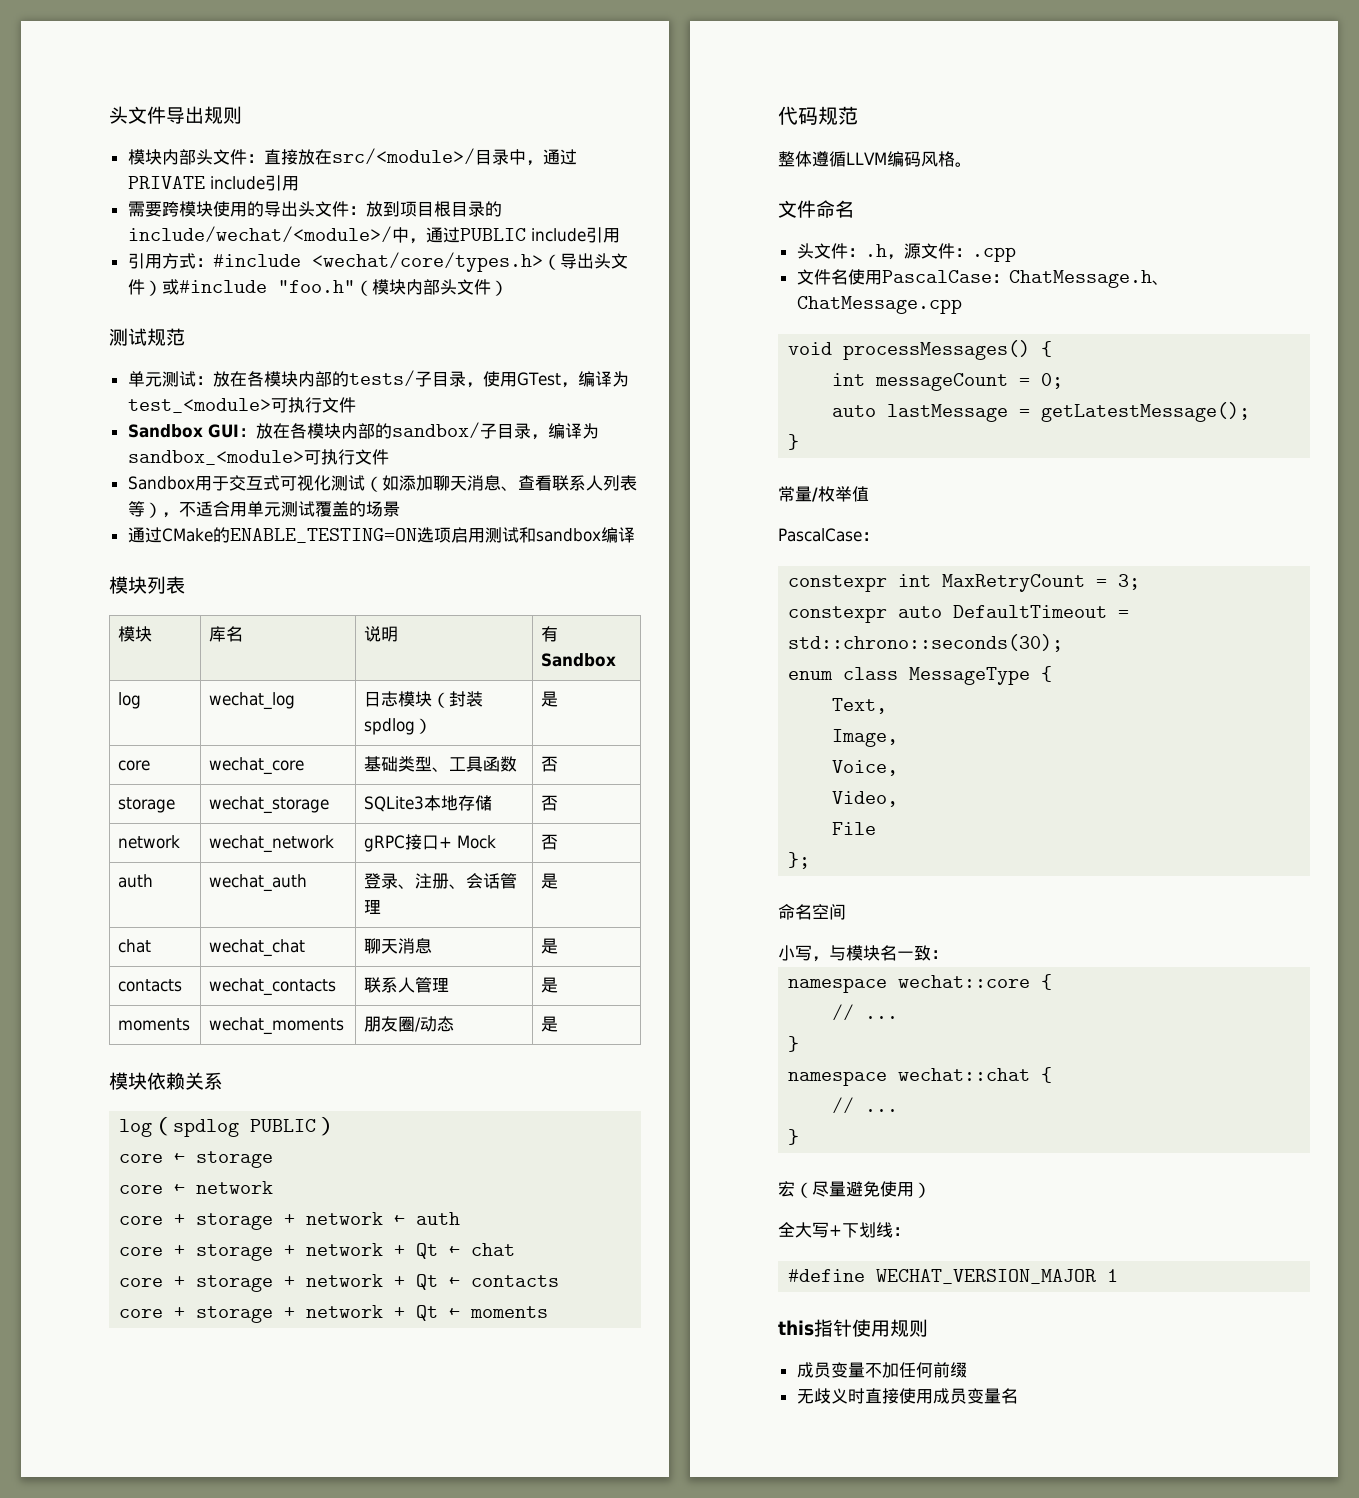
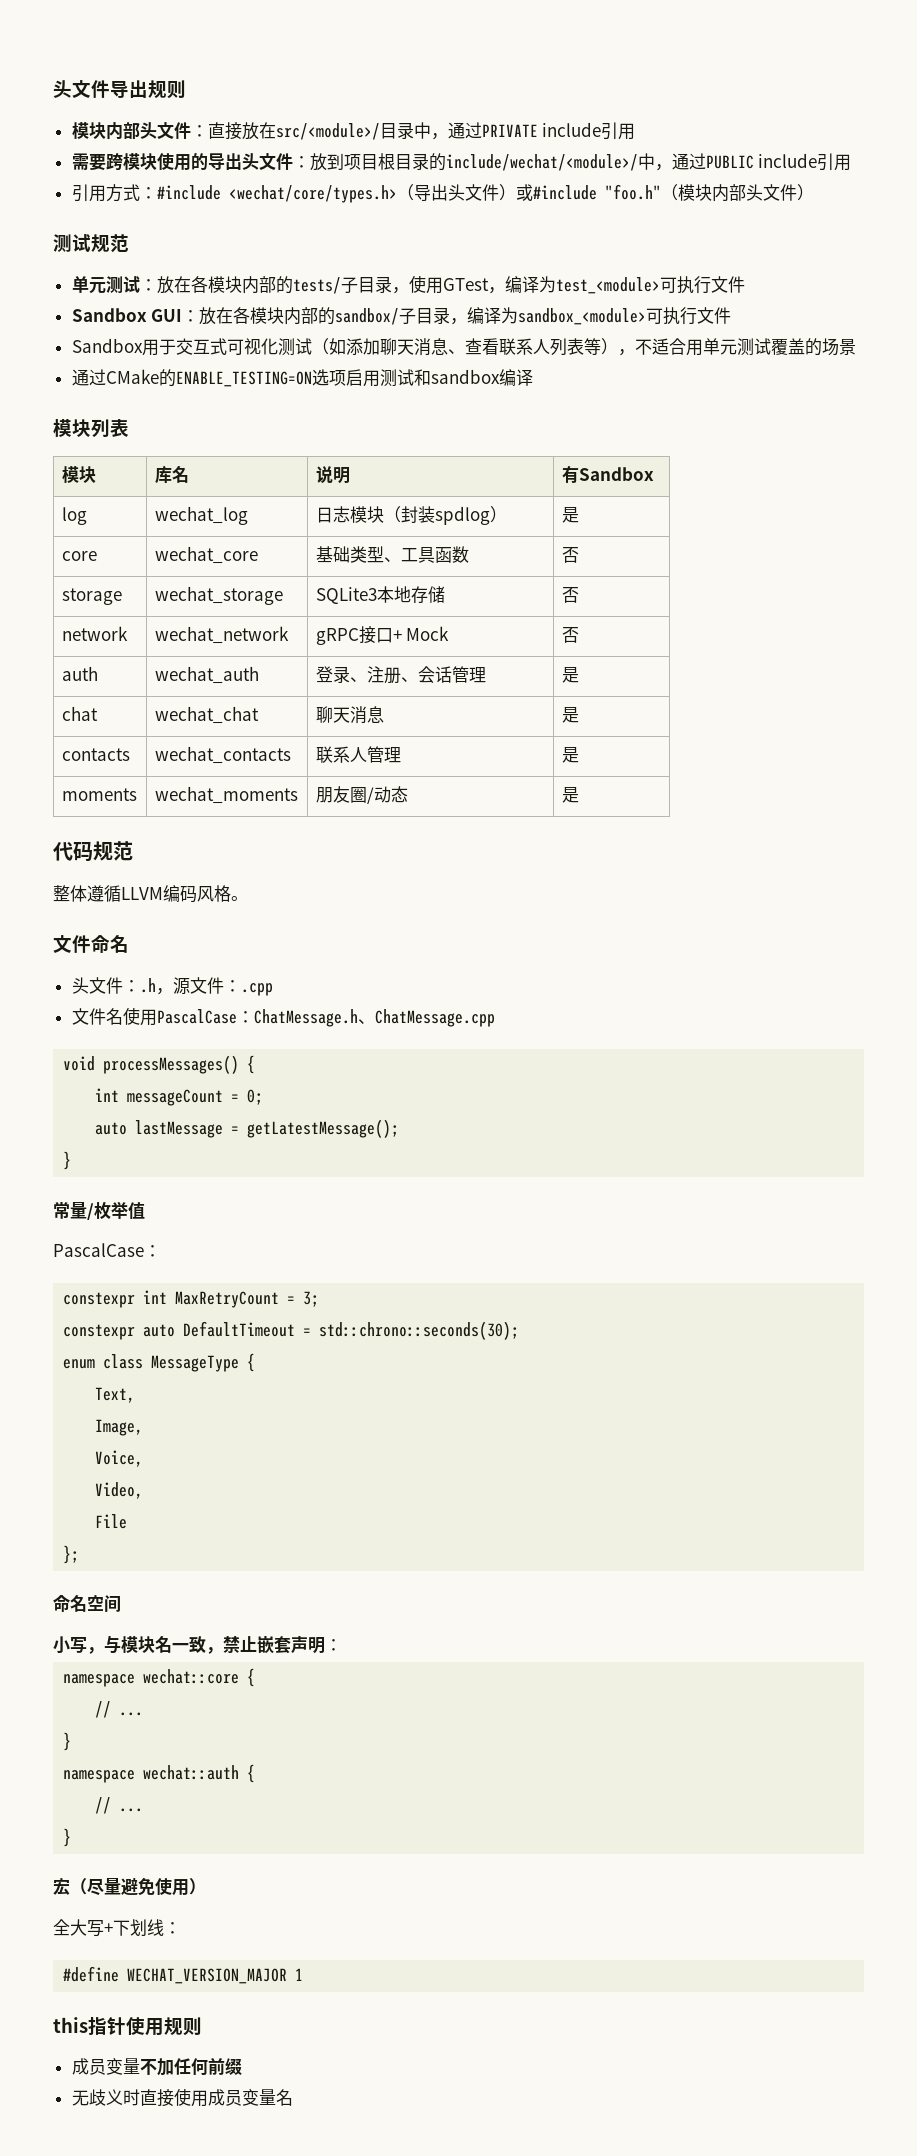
- 模块依赖关系
- log（spdlog PUBLIC）
- core ← storage
- core ← network
- core + storage + network ← auth
- core + storage + network + Qt ← chat
- core + storage + network + Qt ← contacts
- core + storage + network + Qt ← moments
- 小写，与模块名一致：
+ 小写，与模块名一致，禁止嵌套声明：
- namespace wechat::chat {
+ namespace wechat::auth {

